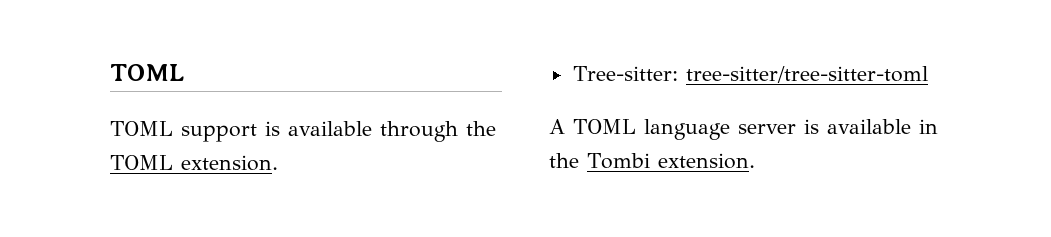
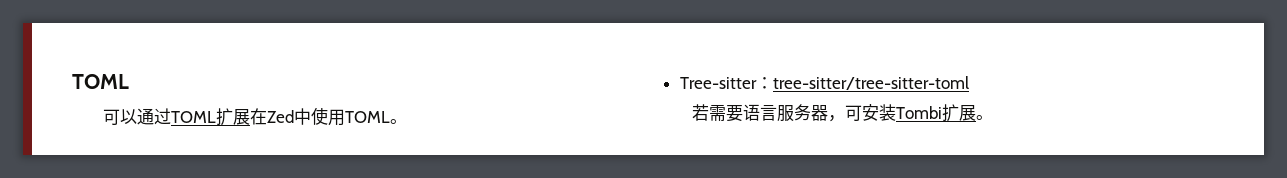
- TOML support is available through the TOML extension.
- Tree-sitter: tree-sitter/tree-sitter-toml
- A TOML language server is available in the Tombi extension.
+ 可以通过TOML扩展在Zed中使用TOML。
+ Tree-sitter：tree-sitter/tree-sitter-toml
+ 若需要语言服务器，可安装Tombi扩展。

